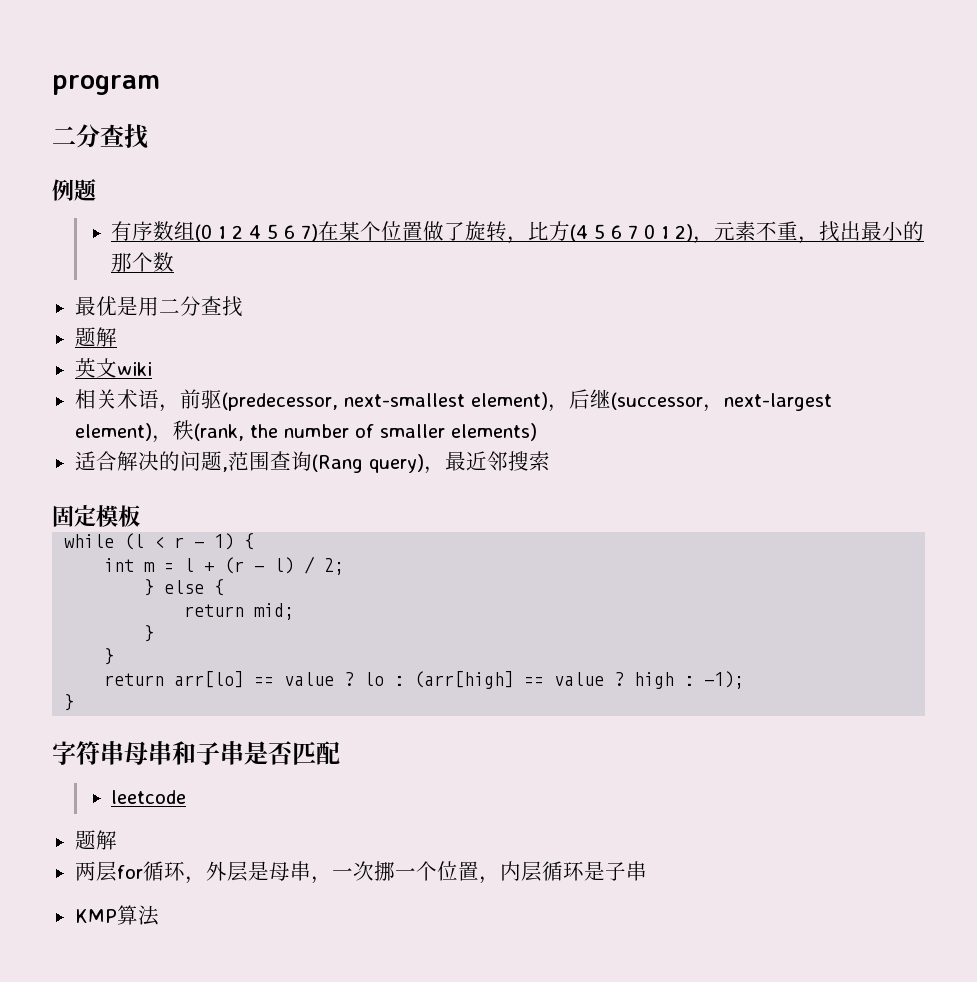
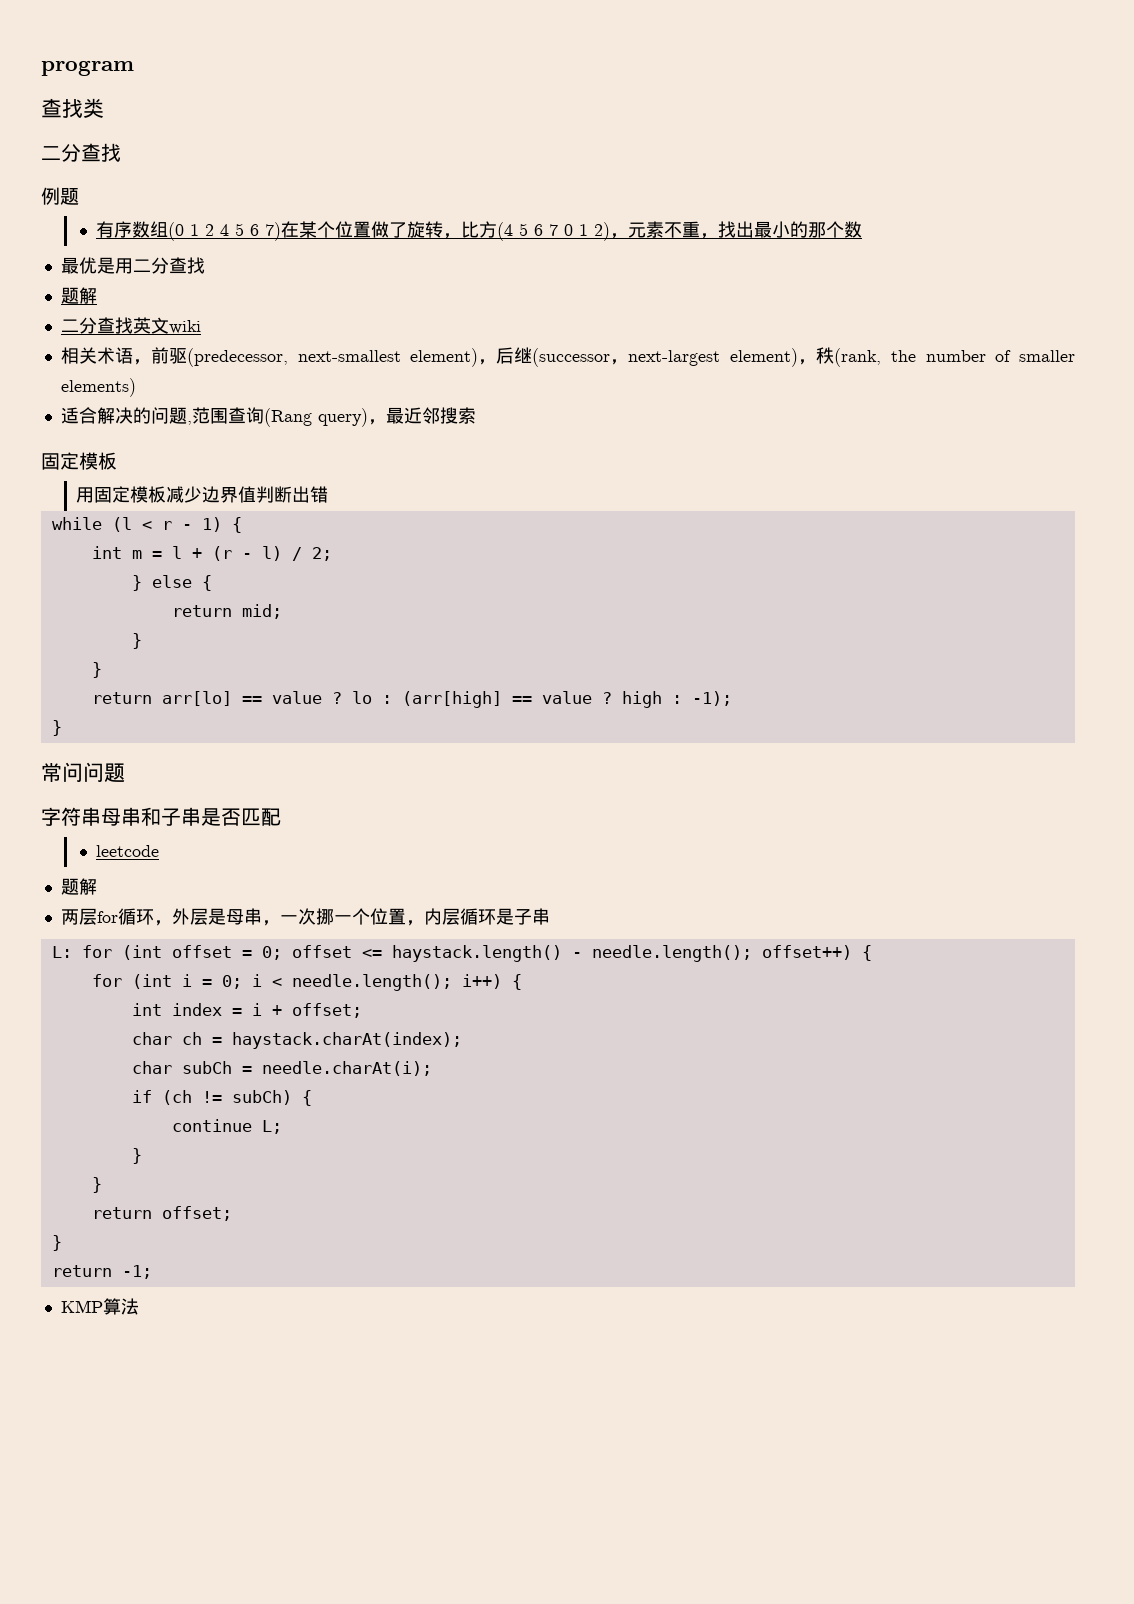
+ 查找类
- 英文wiki
+ 二分查找英文wiki
+ 用固定模板减少边界值判断出错
+ 常问问题
+ L: for (int offset = 0; offset <= haystack.length() - needle.length(); offset++) {
+ for (int i = 0; i < needle.length(); i++) {
+ int index = i + offset;
+ char ch = haystack.charAt(index);
+ char subCh = needle.charAt(i);
+ if (ch != subCh) {
+ continue L;
+ }
+ }
+ return offset;
+ }
+ return -1;

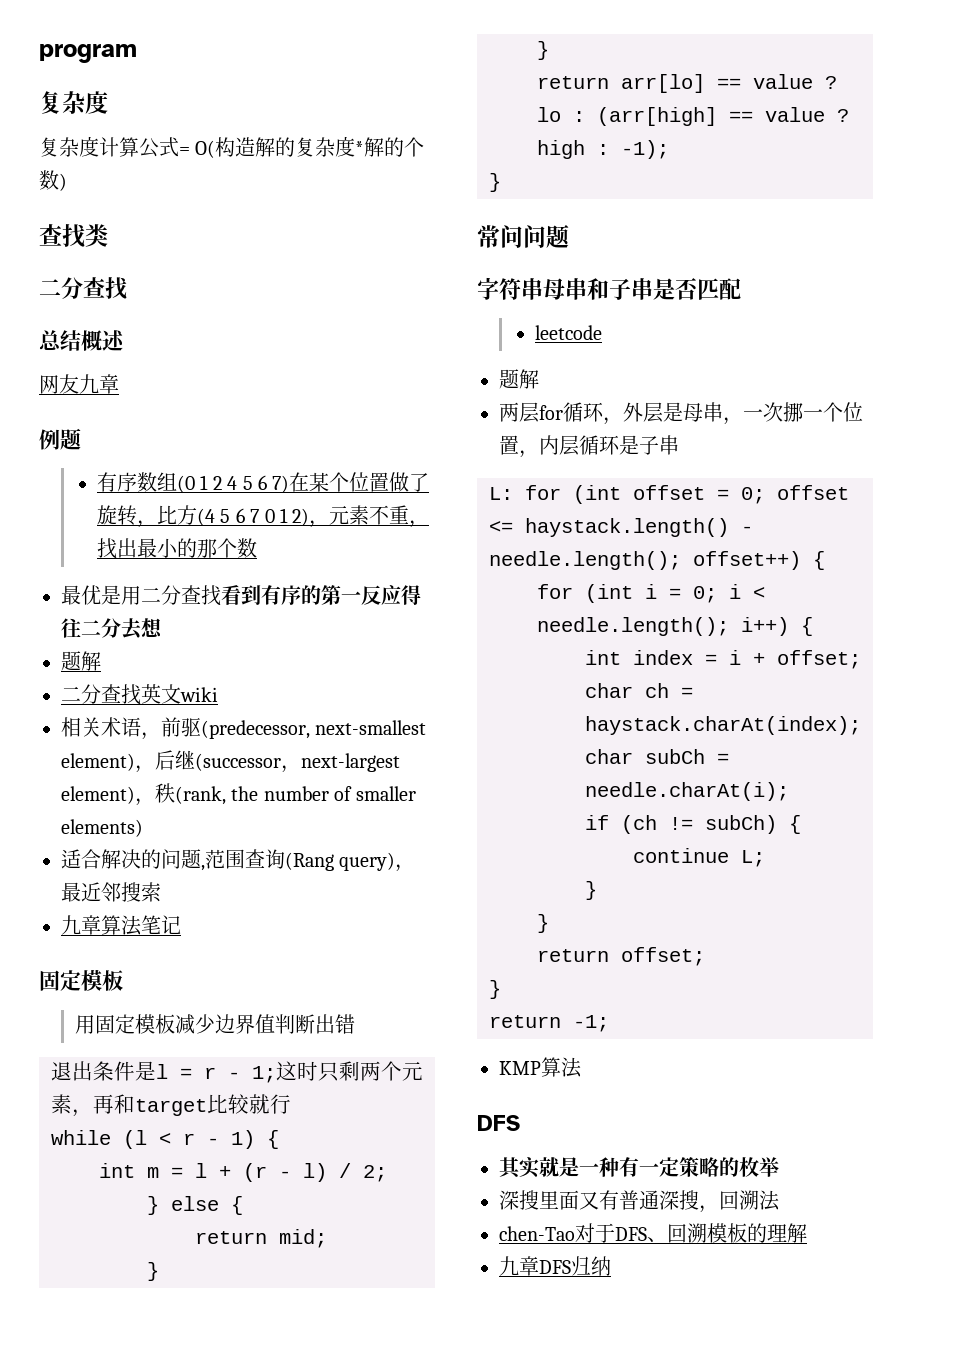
  program
+ 复杂度
+ 复杂度计算公式= O(构造解的复杂度*解的个数)
+ 总结概述
+ 网友九章
- 最优是用二分查找
+ 最优是用二分查找看到有序的第一反应得往二分去想
+ 九章算法笔记
+ 退出条件是l = r - 1;这时只剩两个元素，再和target比较就行
  KMP算法
+ DFS
+ 其实就是一种有一定策略的枚举
+ 深搜里面又有普通深搜，回溯法
+ chen-Tao对于DFS、回溯模板的理解
+ 九章DFS归纳

